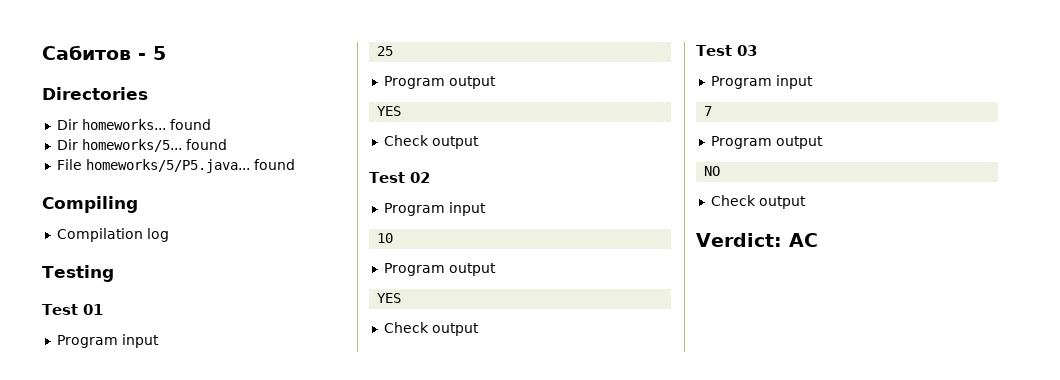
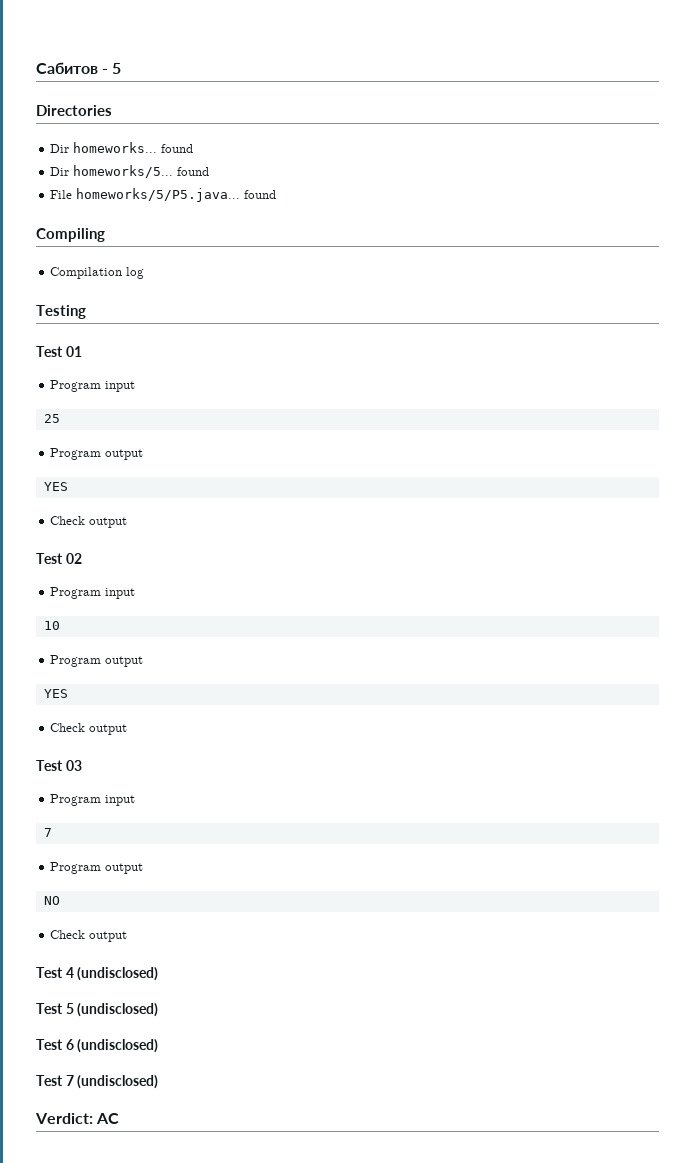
+ Test 4 (undisclosed)
+ Test 5 (undisclosed)
+ Test 6 (undisclosed)
+ Test 7 (undisclosed)

